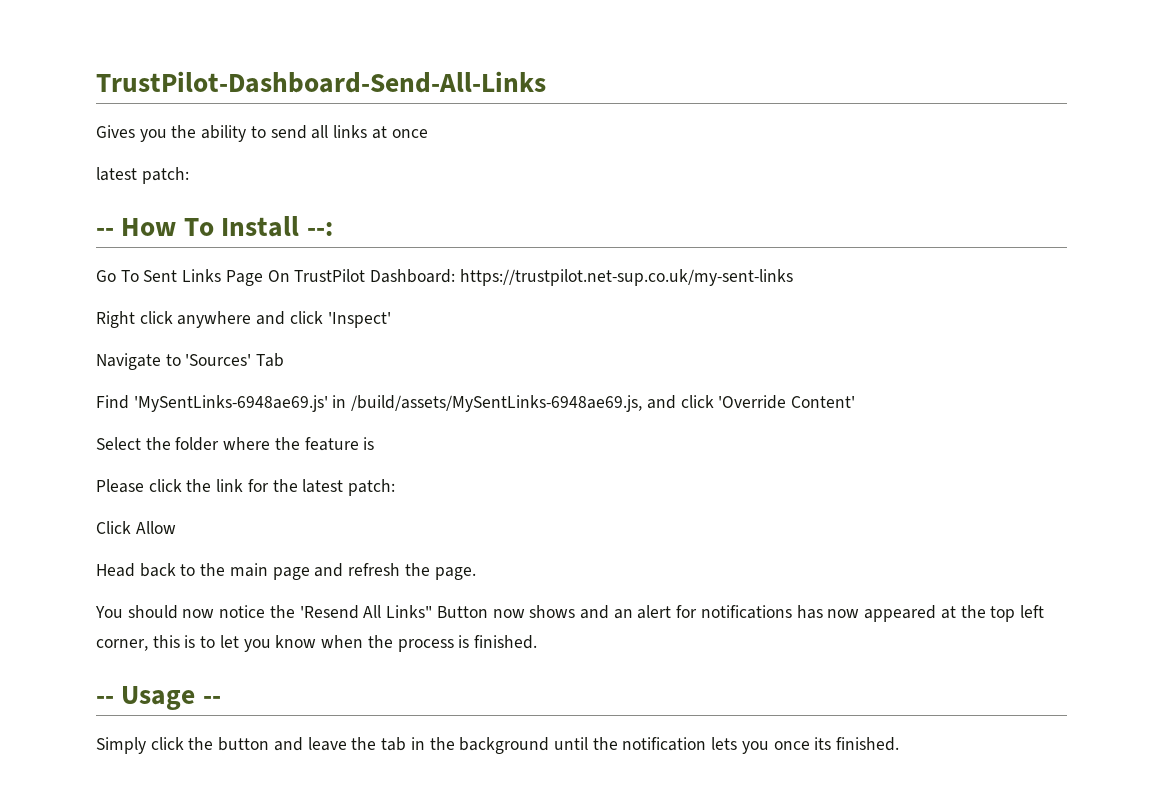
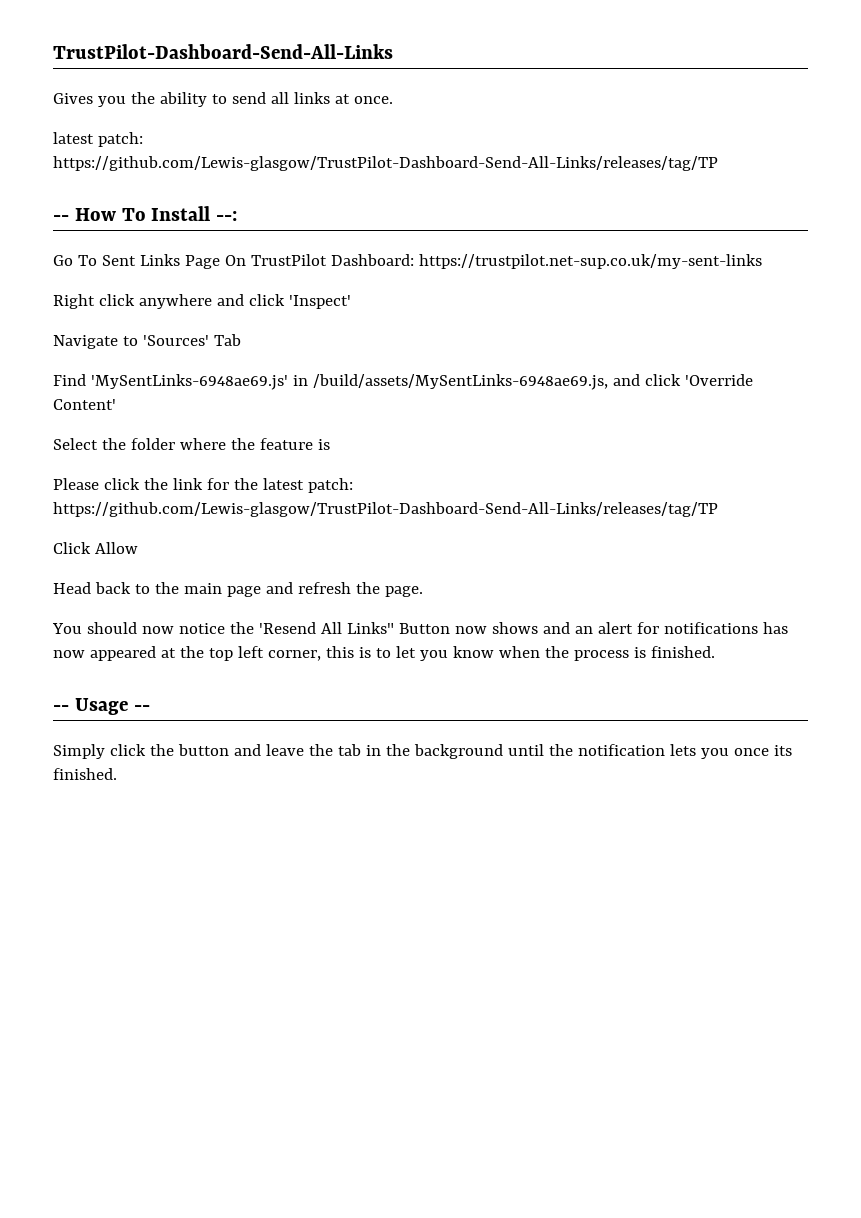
- Gives you the ability to send all links at once
- latest patch:
+ Gives you the ability to send all links at once.
+ latest patch: https://github.com/Lewis-glasgow/TrustPilot-Dashboard-Send-All-Links/releases/tag/TP
- Please click the link for the latest patch:
+ Please click the link for the latest patch: https://github.com/Lewis-glasgow/TrustPilot-Dashboard-Send-All-Links/releases/tag/TP

